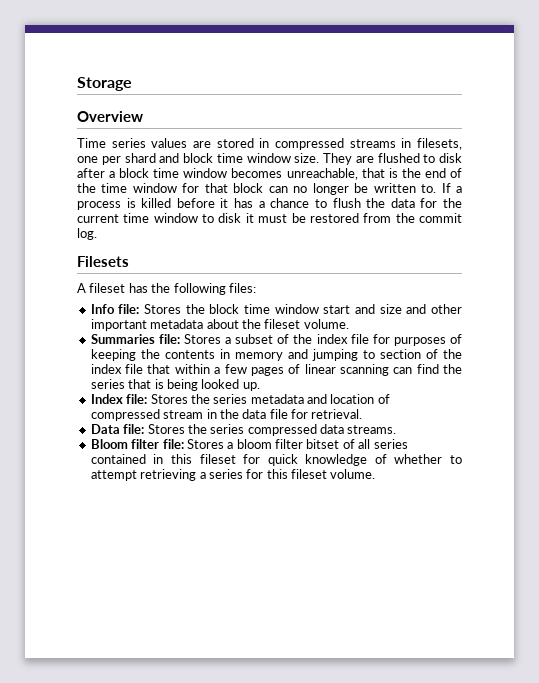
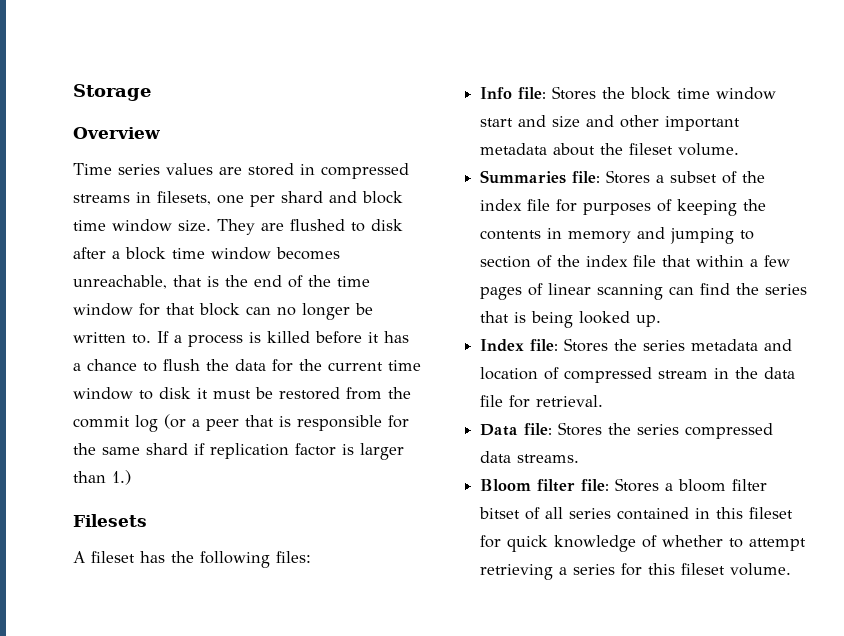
- If a process is killed before it has a chance to flush the data for the current time window to disk it must be restored from the commit log.
+ If a process is killed before it has a chance to flush the data for the current time window to disk it must be restored from the commit log (or a peer that is responsible for the same shard if replication factor is larger than 1.)

